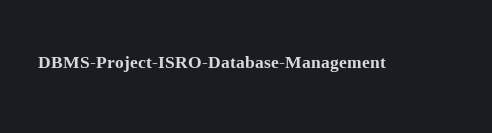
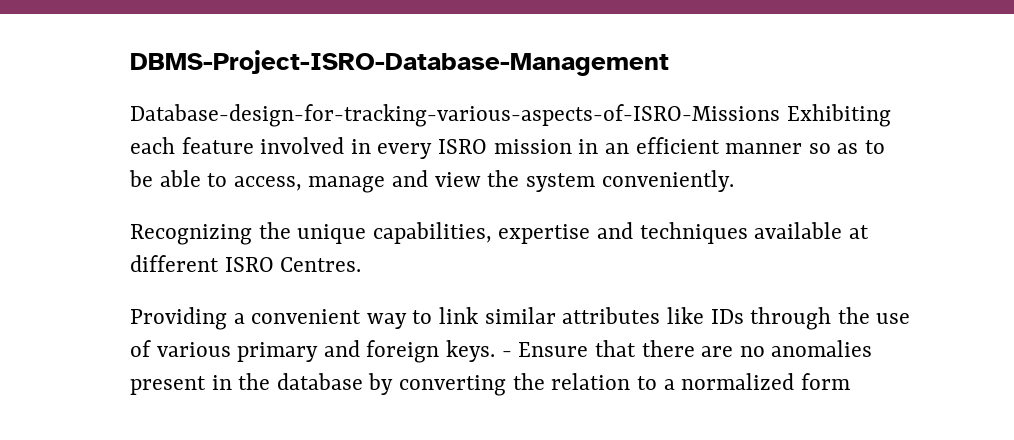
+ Database-design-for-tracking-various-aspects-of-ISRO-Missions Exhibiting each feature involved in every ISRO mission in an efficient manner so as to be able to access, manage and view the system conveniently.
+ Recognizing the unique capabilities, expertise and techniques available at different ISRO Centres.
+ Providing a convenient way to link similar attributes like IDs through the use of various primary and foreign keys. - Ensure that there are no anomalies present in the database by converting the relation to a normalized form

